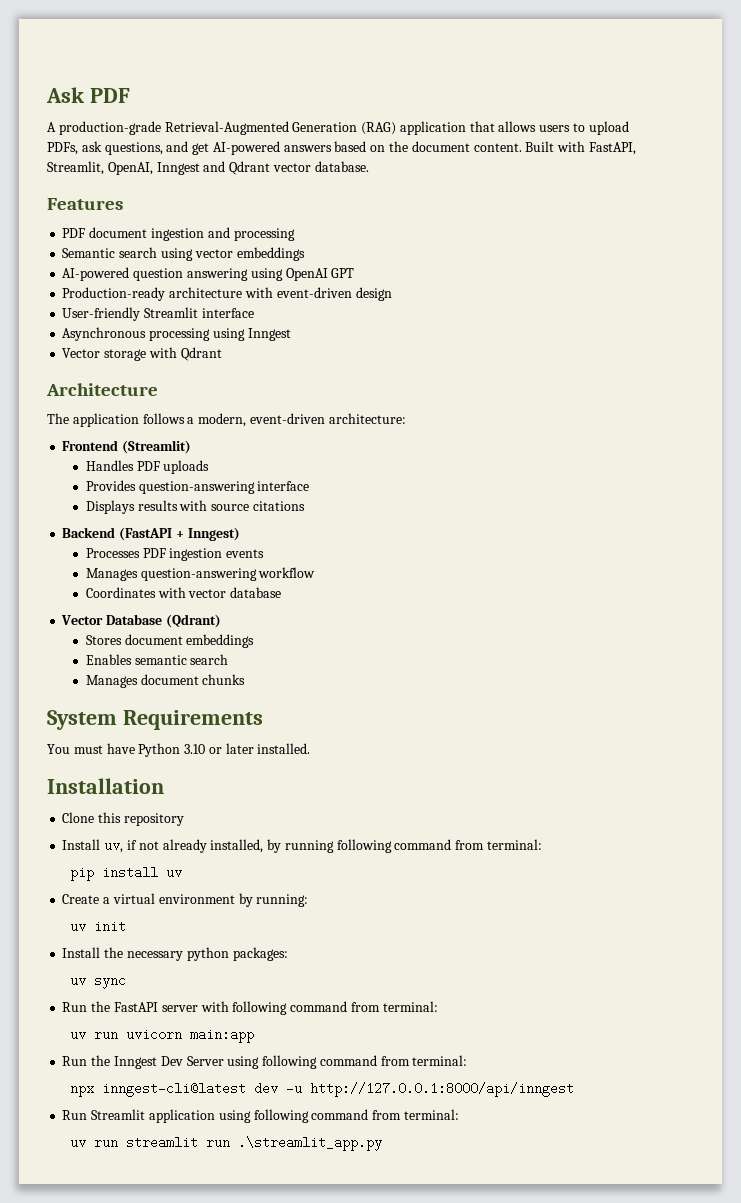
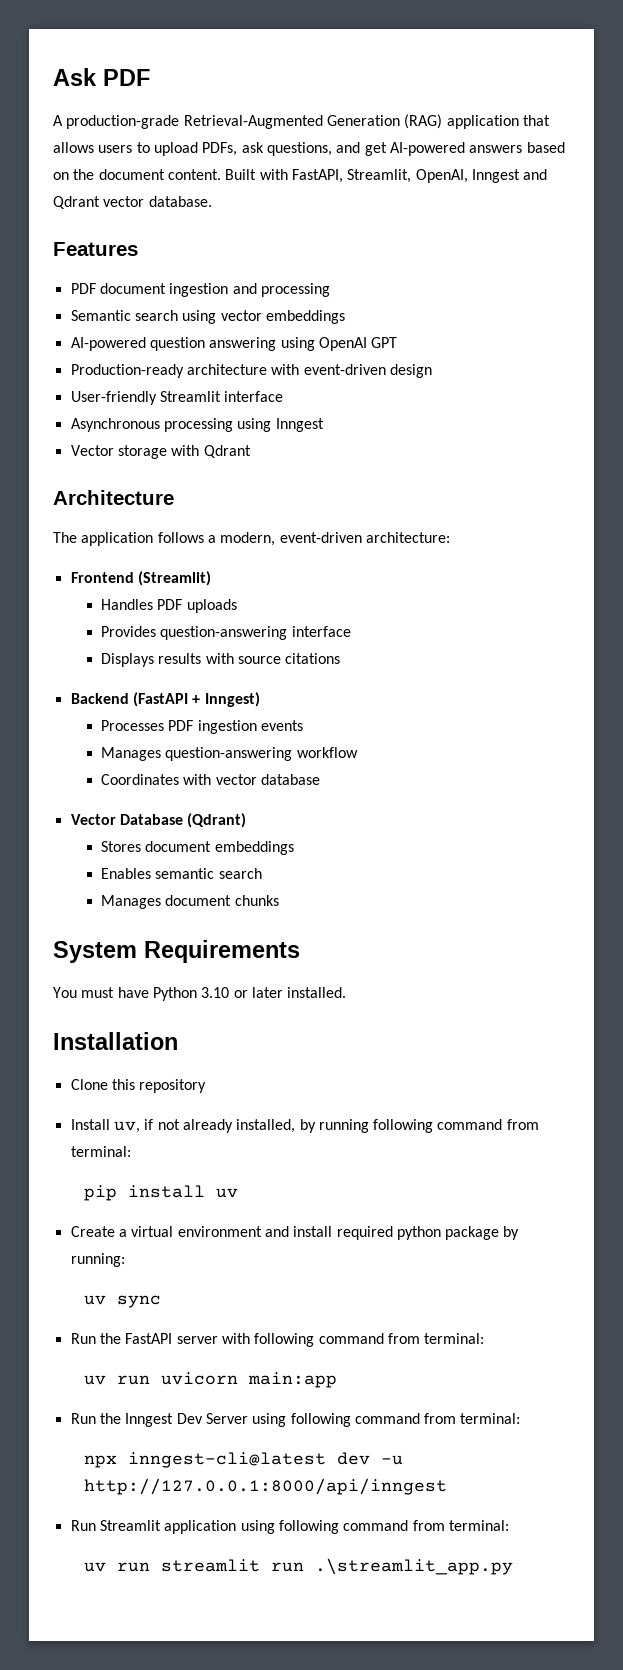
- Create a virtual environment by running:
- uv init
- Install the necessary python packages:
+ Create a virtual environment and install required python package by running:

